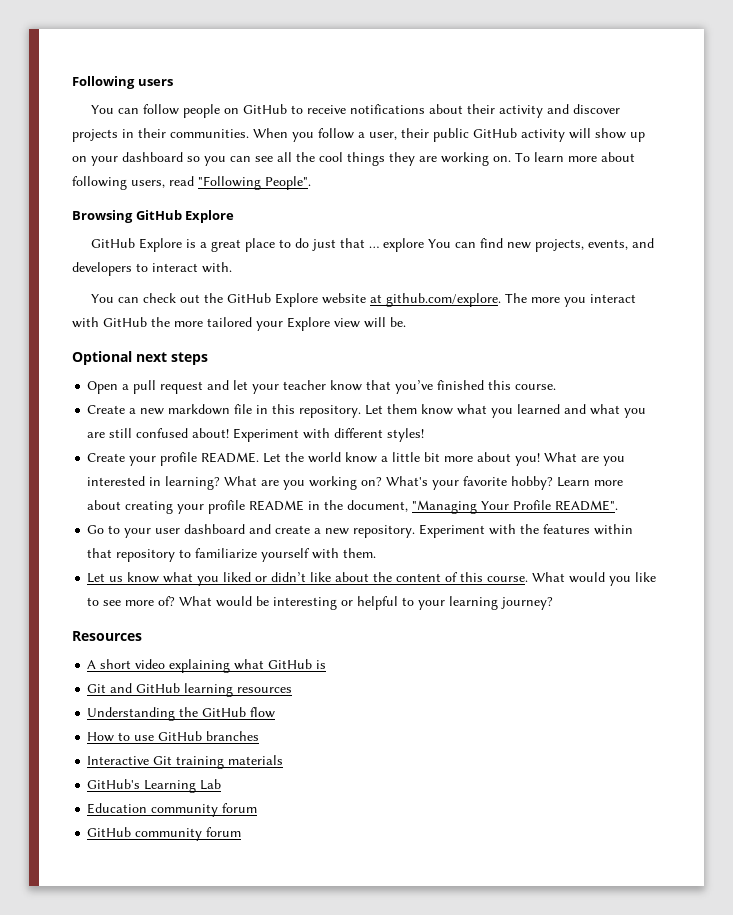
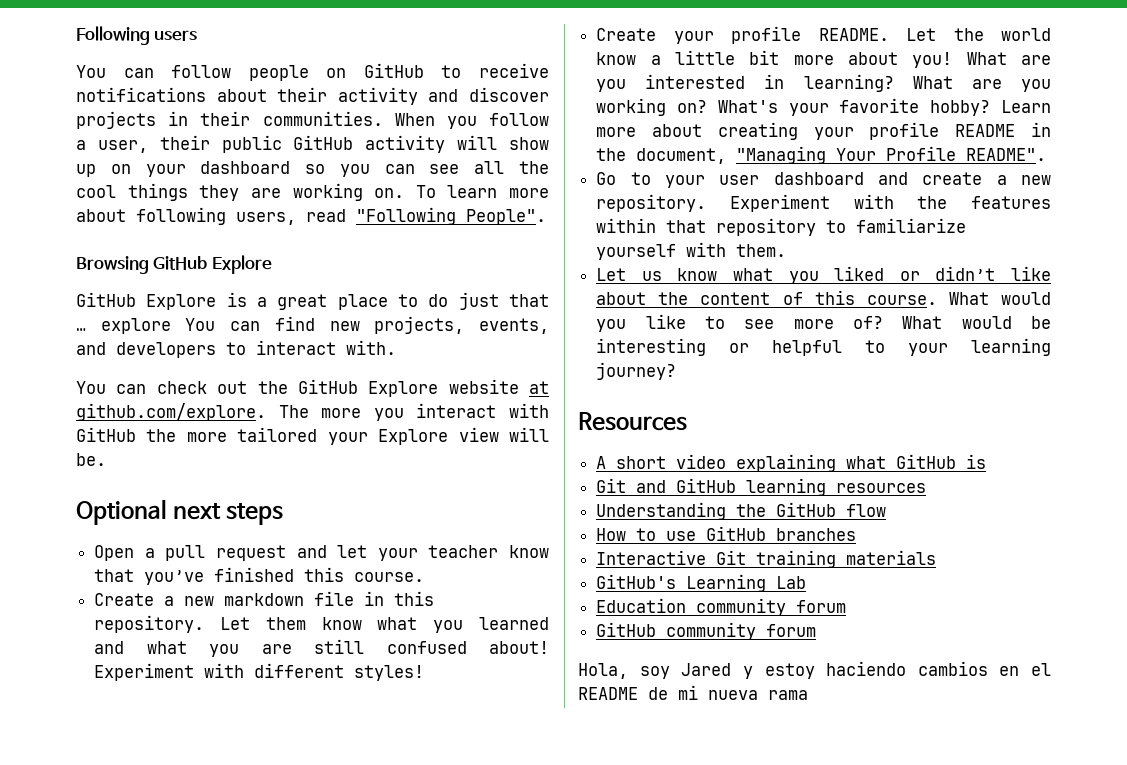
+ Hola, soy Jared y estoy haciendo cambios en el README de mi nueva rama

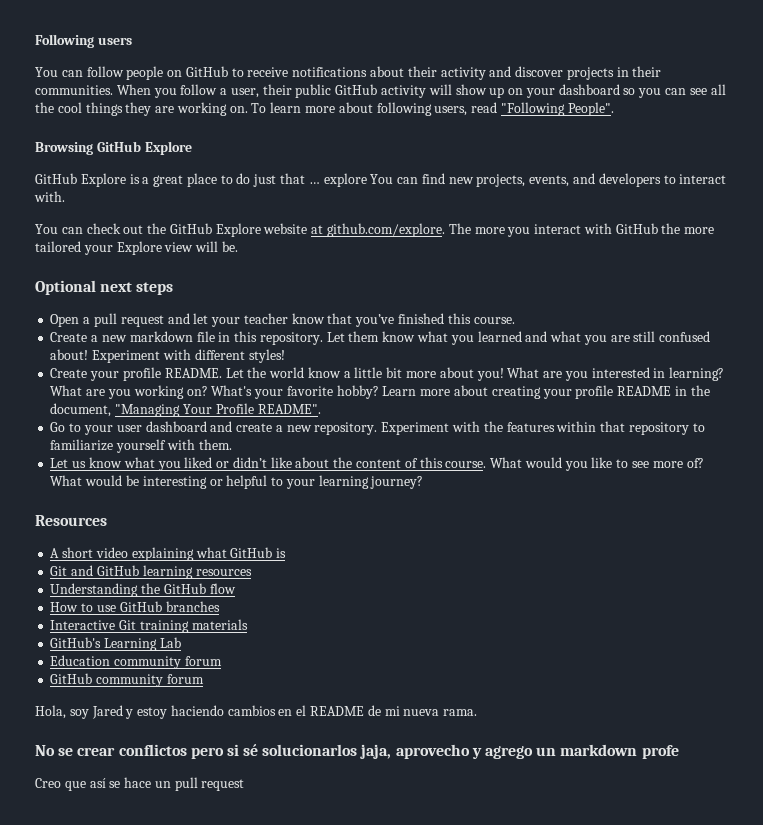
- Hola, soy Jared y estoy haciendo cambios en el README de mi nueva rama
+ Hola, soy Jared y estoy haciendo cambios en el README de mi nueva rama.
+ No se crear conflictos pero si sé solucionarlos jaja, aprovecho y agrego un markdown profe
+ Creo que así se hace un pull request

